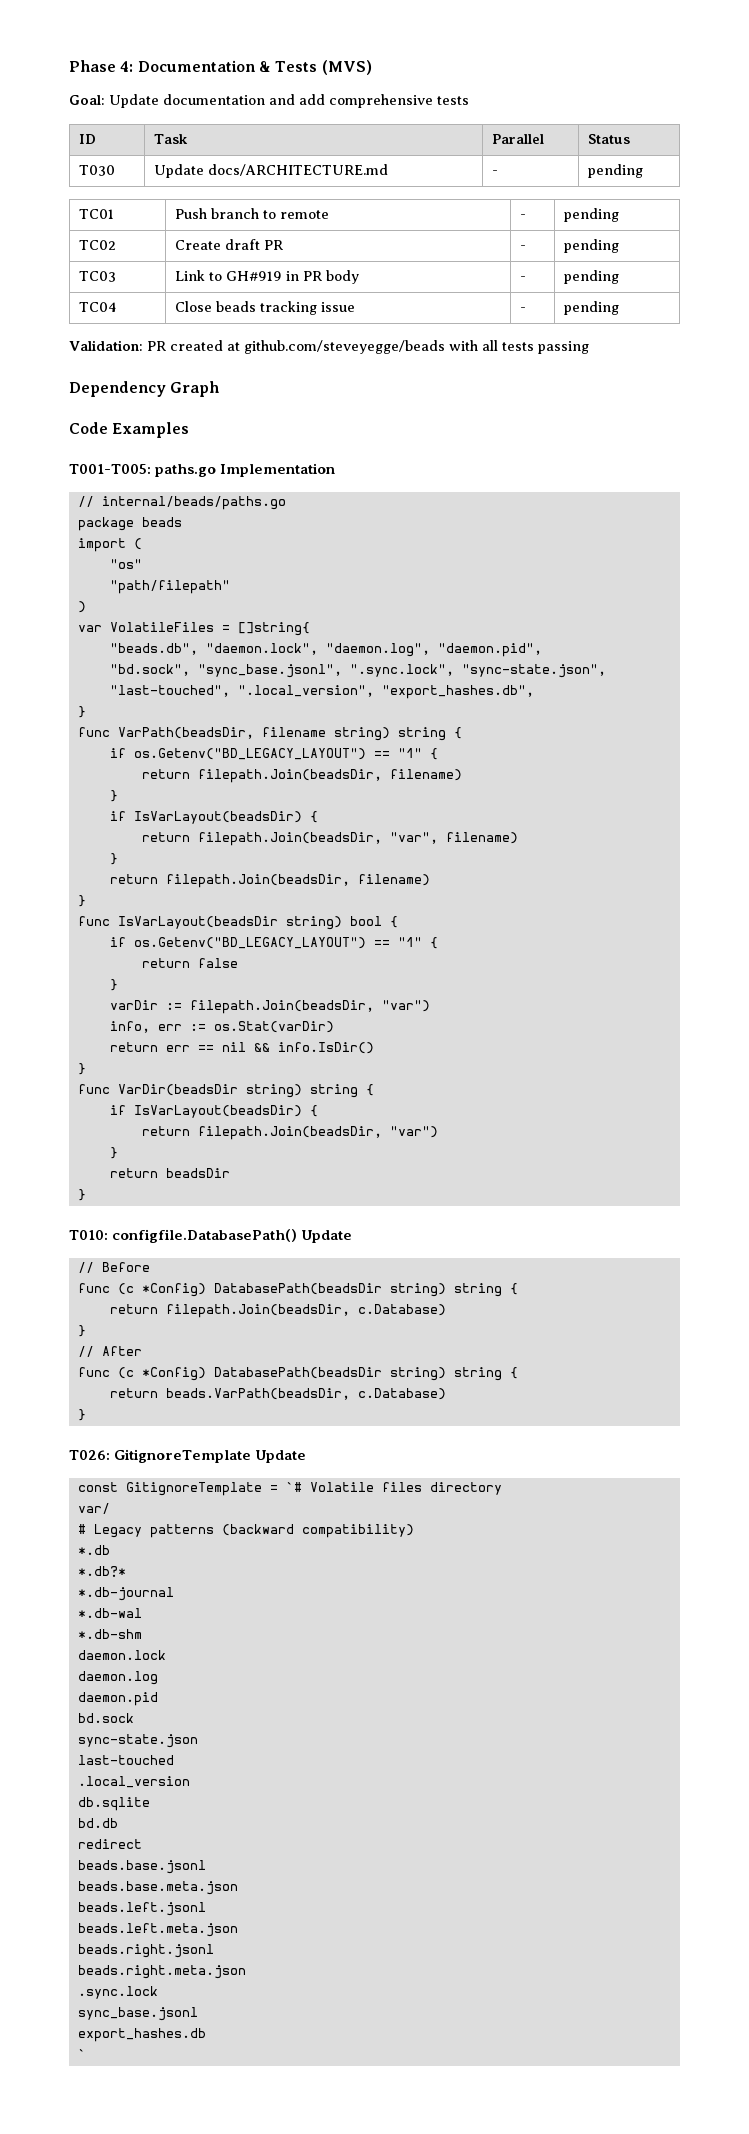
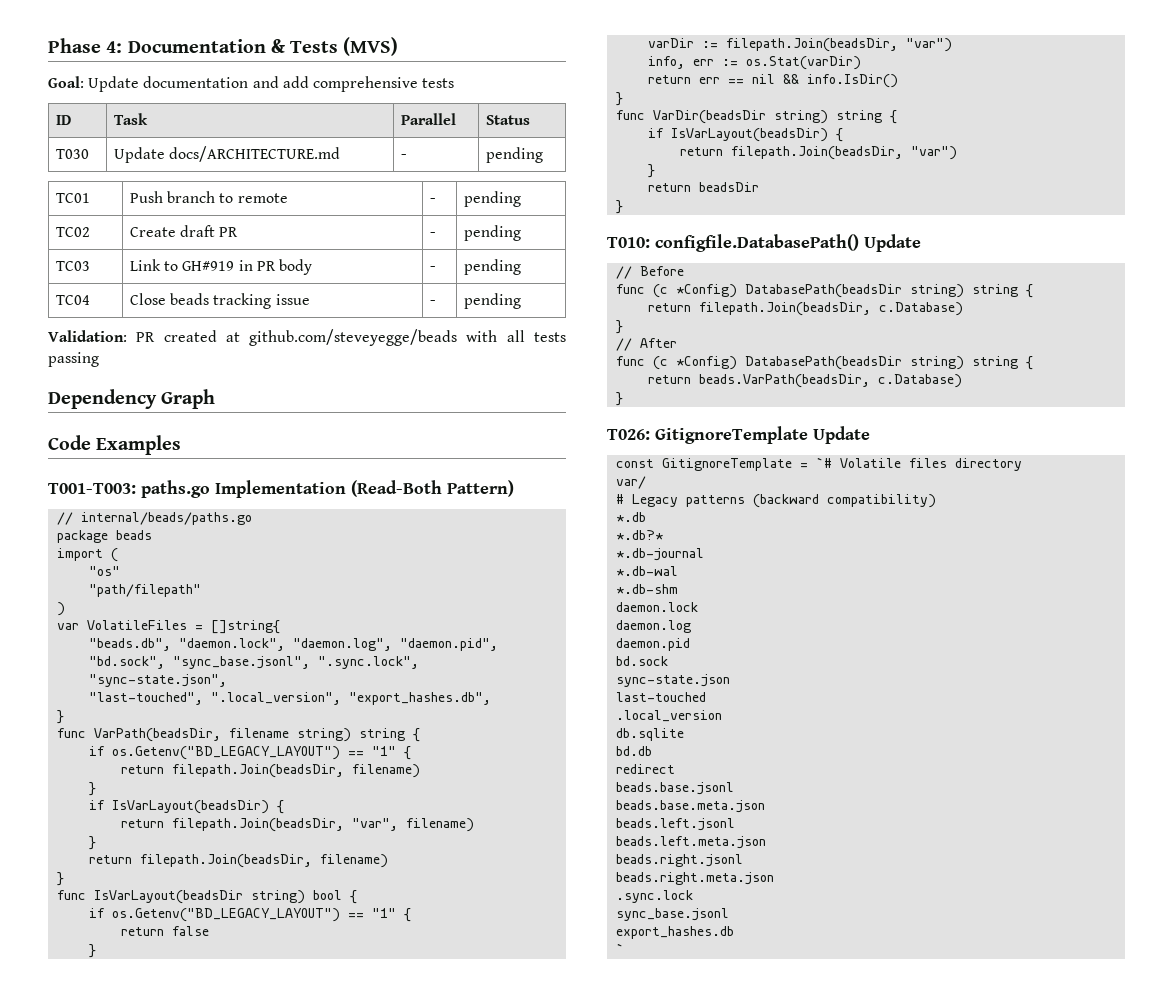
- T001-T005: paths.go Implementation
+ T001-T003: paths.go Implementation (Read-Both Pattern)

